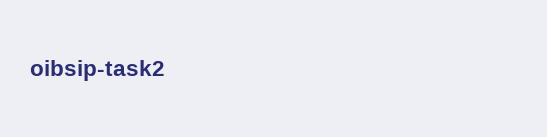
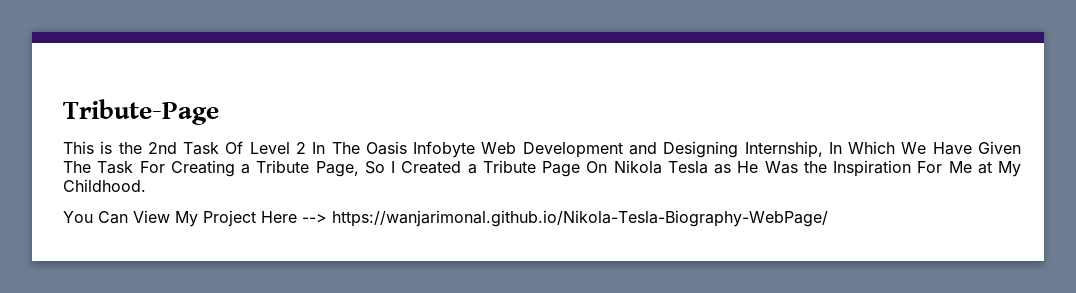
- oibsip-task2
+ Tribute-Page
+ This is the 2nd Task Of Level 2 In The Oasis Infobyte Web Development and Designing Internship, In Which We Have Given The Task For Creating a Tribute Page, So I Created a Tribute Page On Nikola Tesla as He Was the Inspiration For Me at My Childhood.
+ You Can View My Project Here --> https://wanjarimonal.github.io/Nikola-Tesla-Biography-WebPage/

